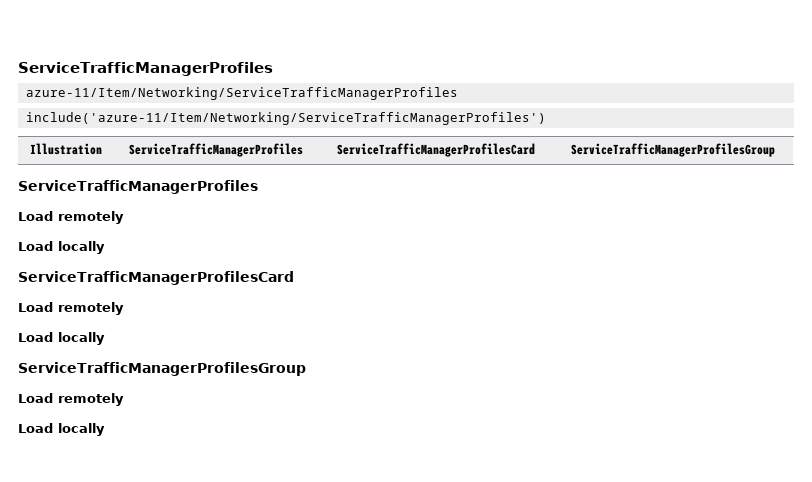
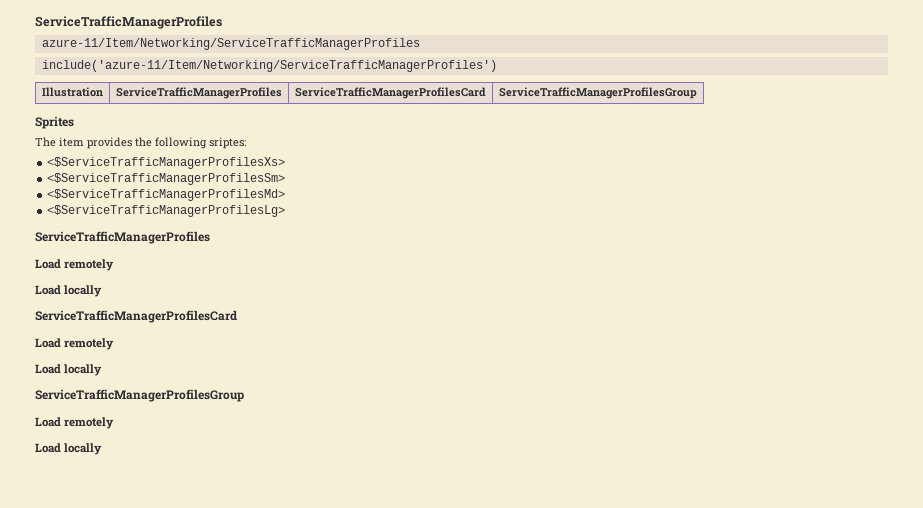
+ Sprites
+ The item provides the following sriptes:
+ <$ServiceTrafficManagerProfilesXs>
+ <$ServiceTrafficManagerProfilesSm>
+ <$ServiceTrafficManagerProfilesMd>
+ <$ServiceTrafficManagerProfilesLg>

